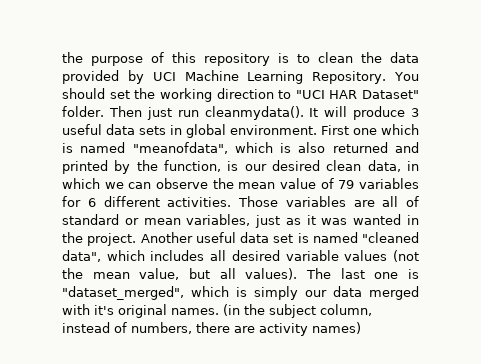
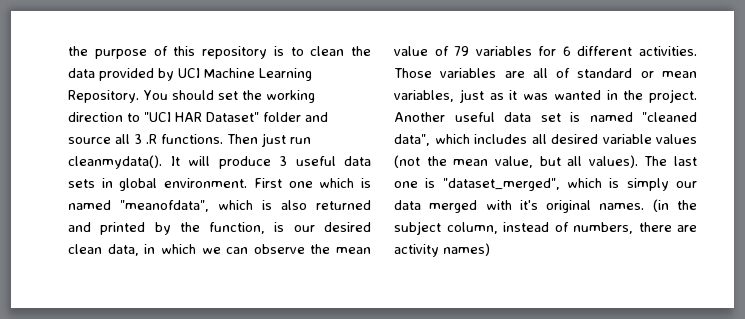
- You should set the working direction to "UCI HAR Dataset" folder.
+ You should set the working direction to "UCI HAR Dataset" folder and source all 3 .R functions.

